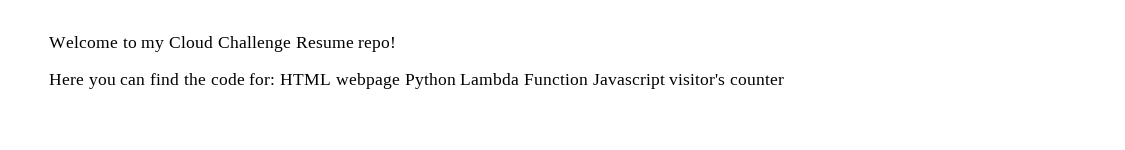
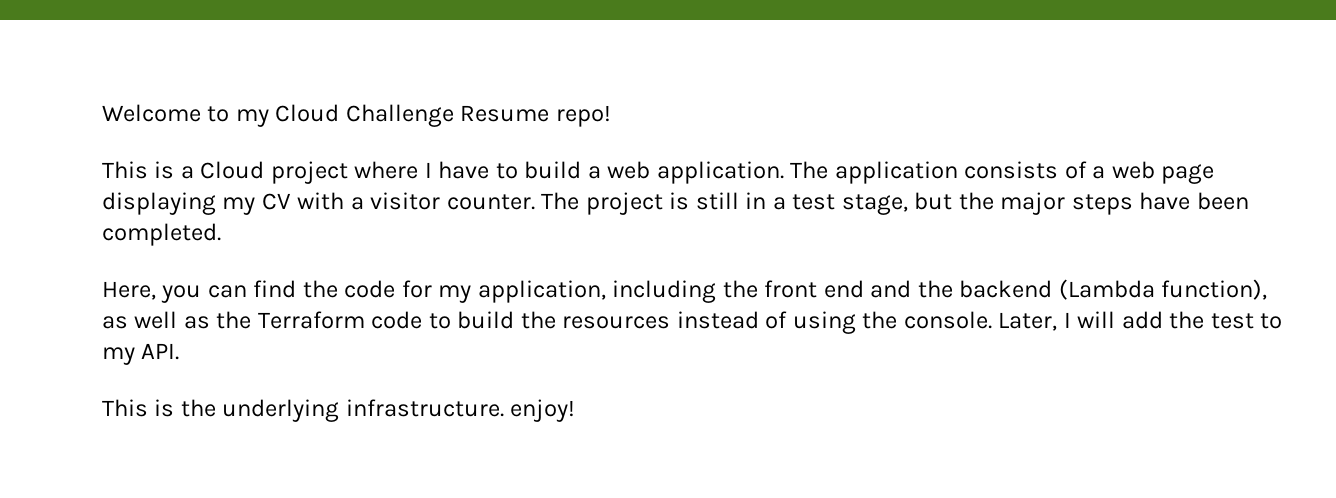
- Here you can find the code for: HTML webpage Python Lambda Function Javascript visitor's counter
+ This is a Cloud project where I have to build a web application. The application consists of a web page displaying my CV with a visitor counter. The project is still in a test stage, but the major steps have been completed.
+ Here, you can find the code for my application, including the front end and the backend (Lambda function), as well as the Terraform code to build the resources instead of using the console. Later, I will add the test to my API.
+ This is the underlying infrastructure. enjoy!

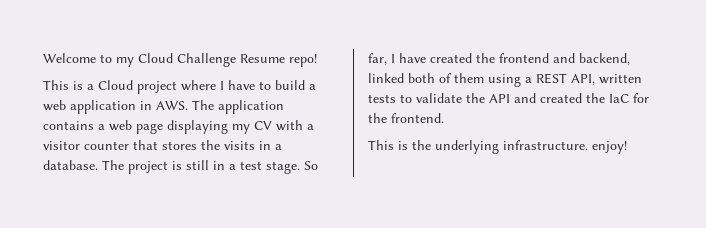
- This is a Cloud project where I have to build a web application. The application consists of a web page displaying my CV with a visitor counter.
+ This is a Cloud project where I have to build a web application in AWS. The application contains a web page displaying my CV with a visitor counter that stores the visits in a database.
- The project is still in a test stage, but the major steps have been completed.
- Here, you can find the code for my application, including the front end and the backend (Lambda function), as well as the Terraform code to build the resources instead of using the console. Later, I will add the test to my API.
+ The project is still in a test stage. So far, I have created the frontend and backend, linked both of them using a REST API, written tests to validate the API and created the IaC for the frontend.

